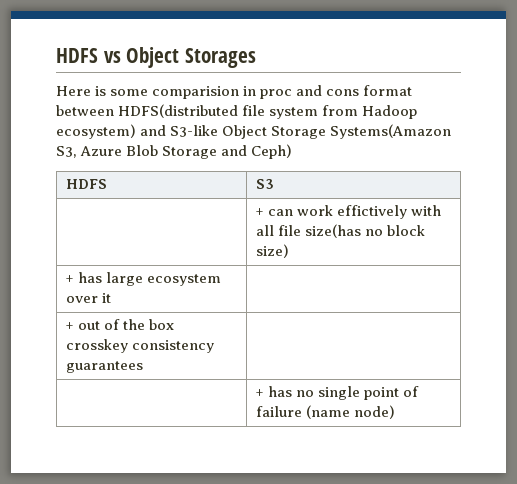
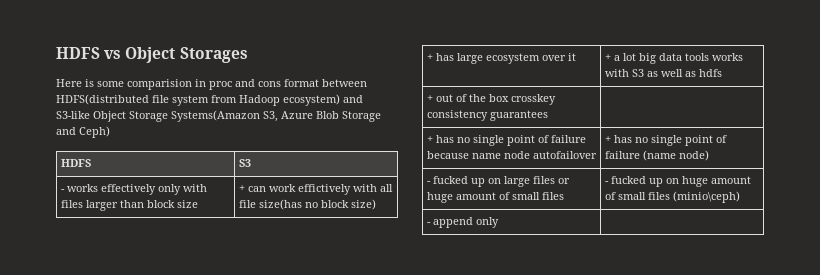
- | + can work effictively with all file size(has no block size)
+ - works effectively only with files larger than block size | + can work effictively with all file size(has no block size)
- + has large ecosystem over it |
+ + has large ecosystem over it | + a lot big data tools works with S3 as well as hdfs
- | + has no single point of failure (name node)
+ + has no single point of failure because name node autofailover | + has no single point of failure (name node)
+ - fucked up on large files or huge amount of small files | - fucked up on huge amount of small files (minio\ceph)
+ - append only |

